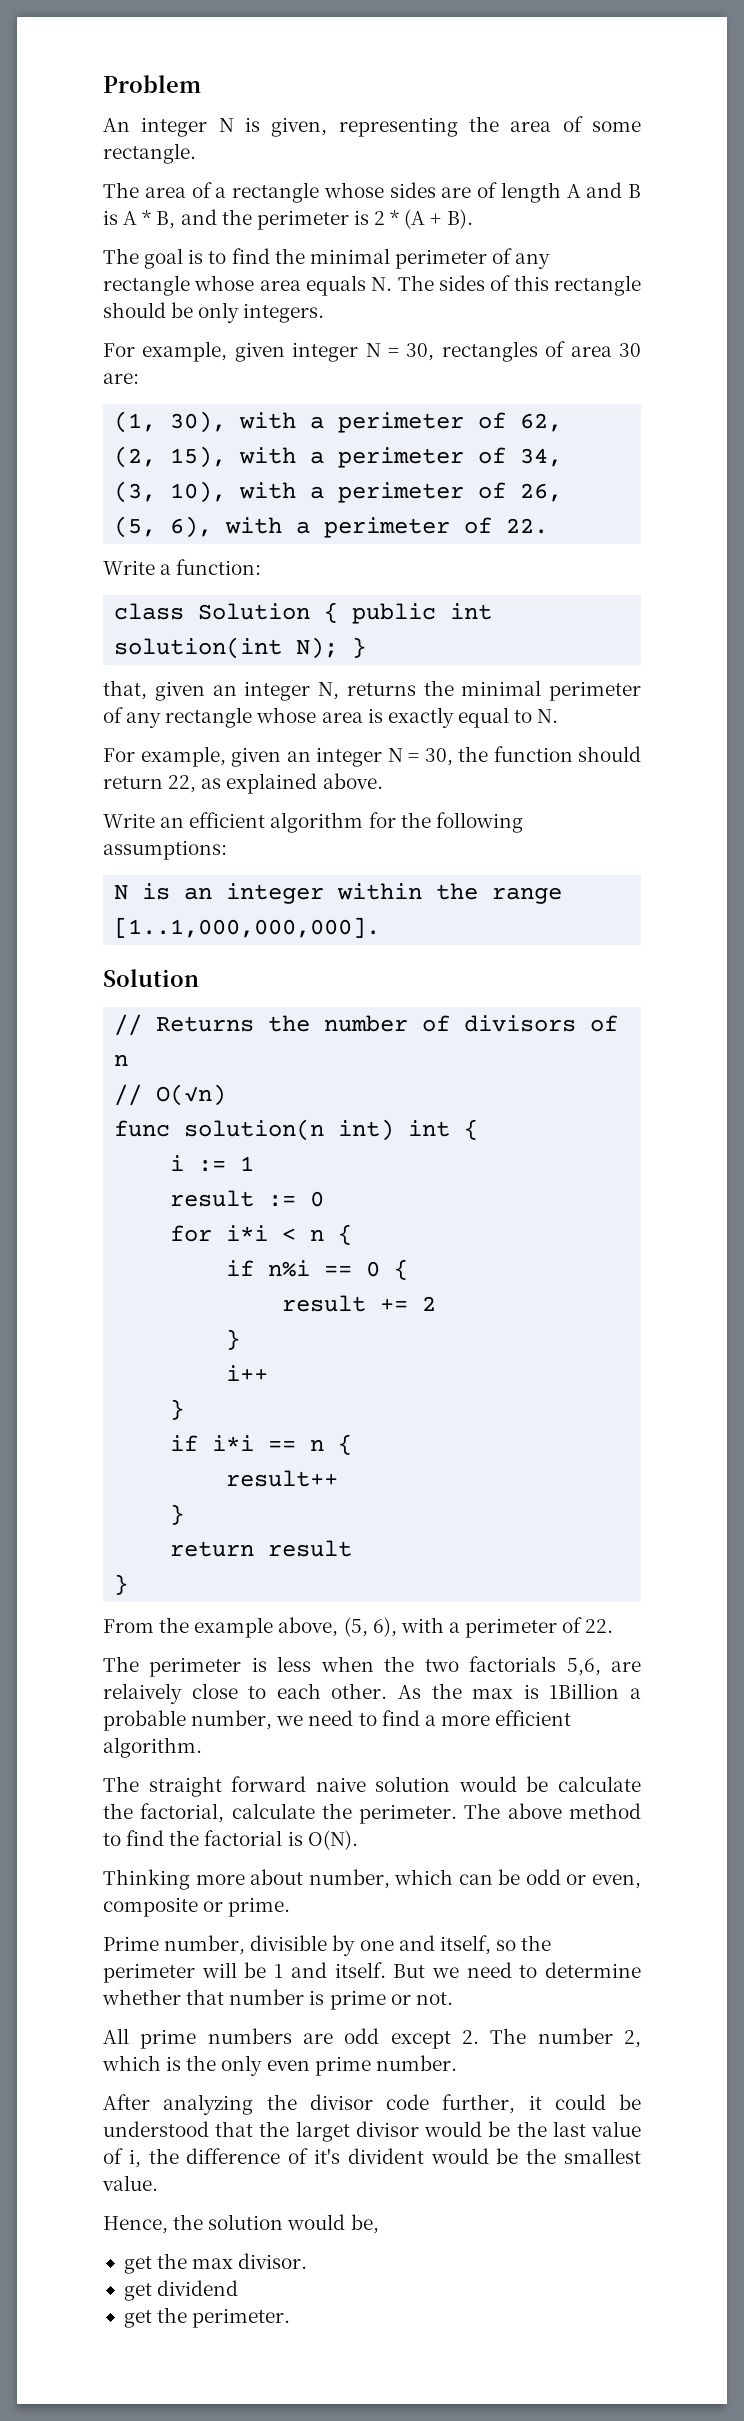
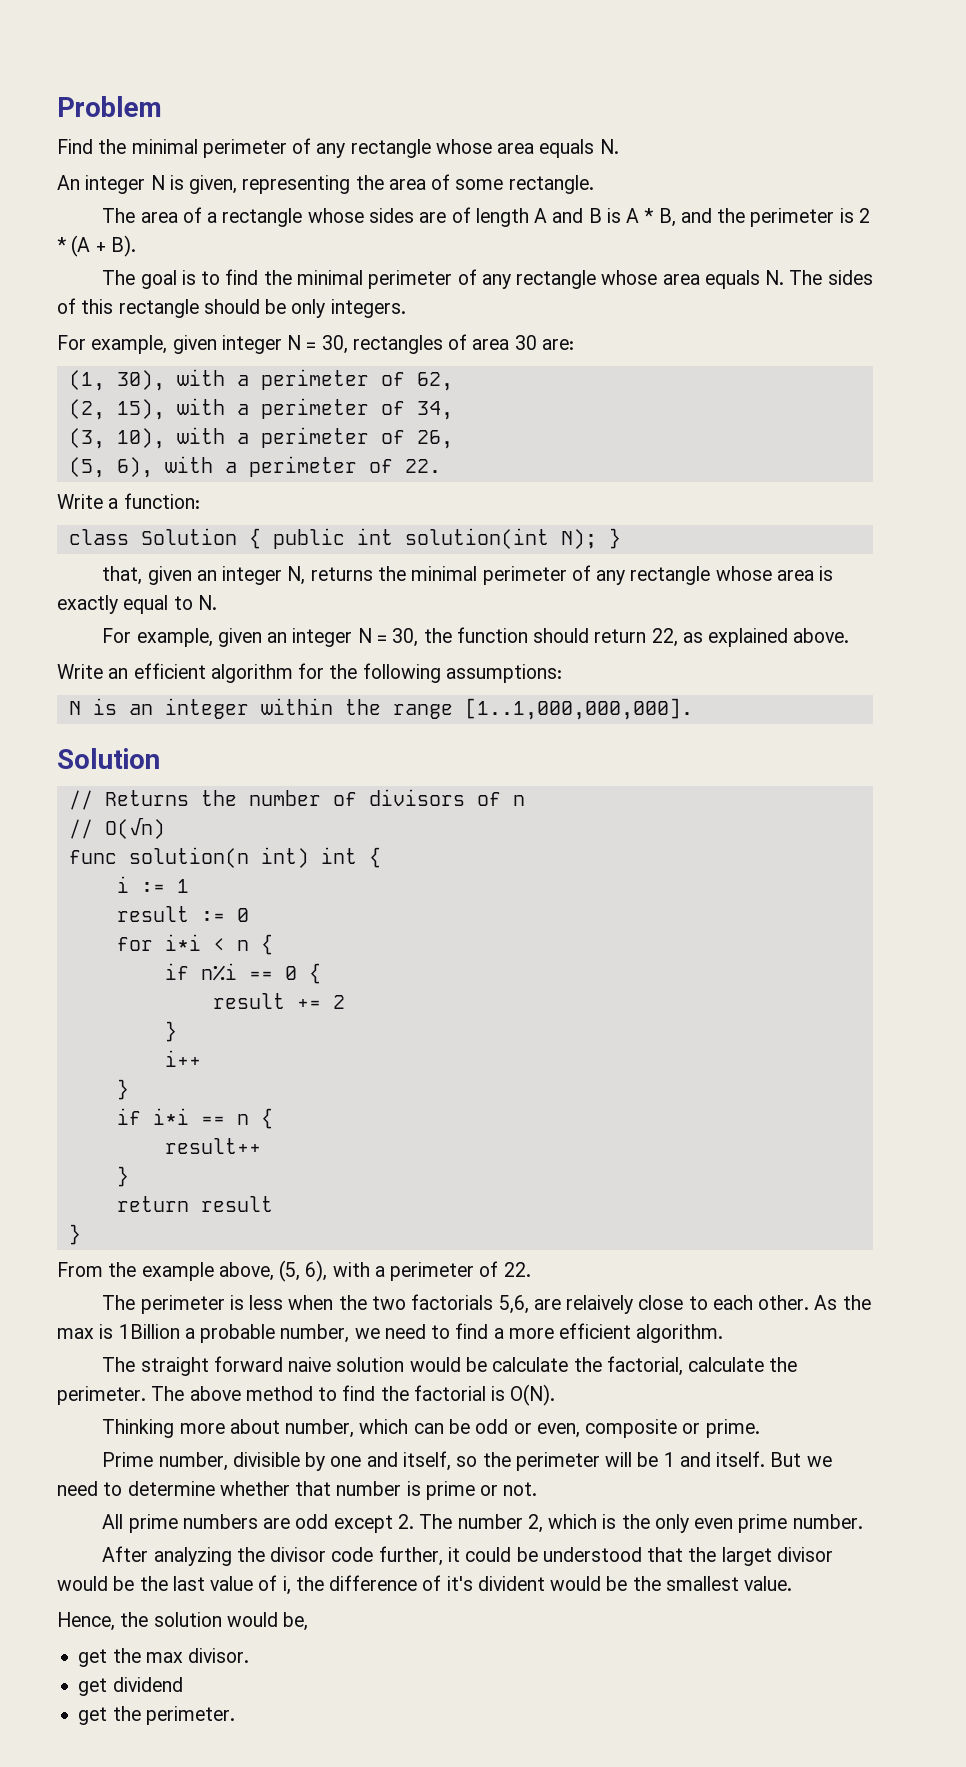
+ Find the minimal perimeter of any rectangle whose area equals N.

